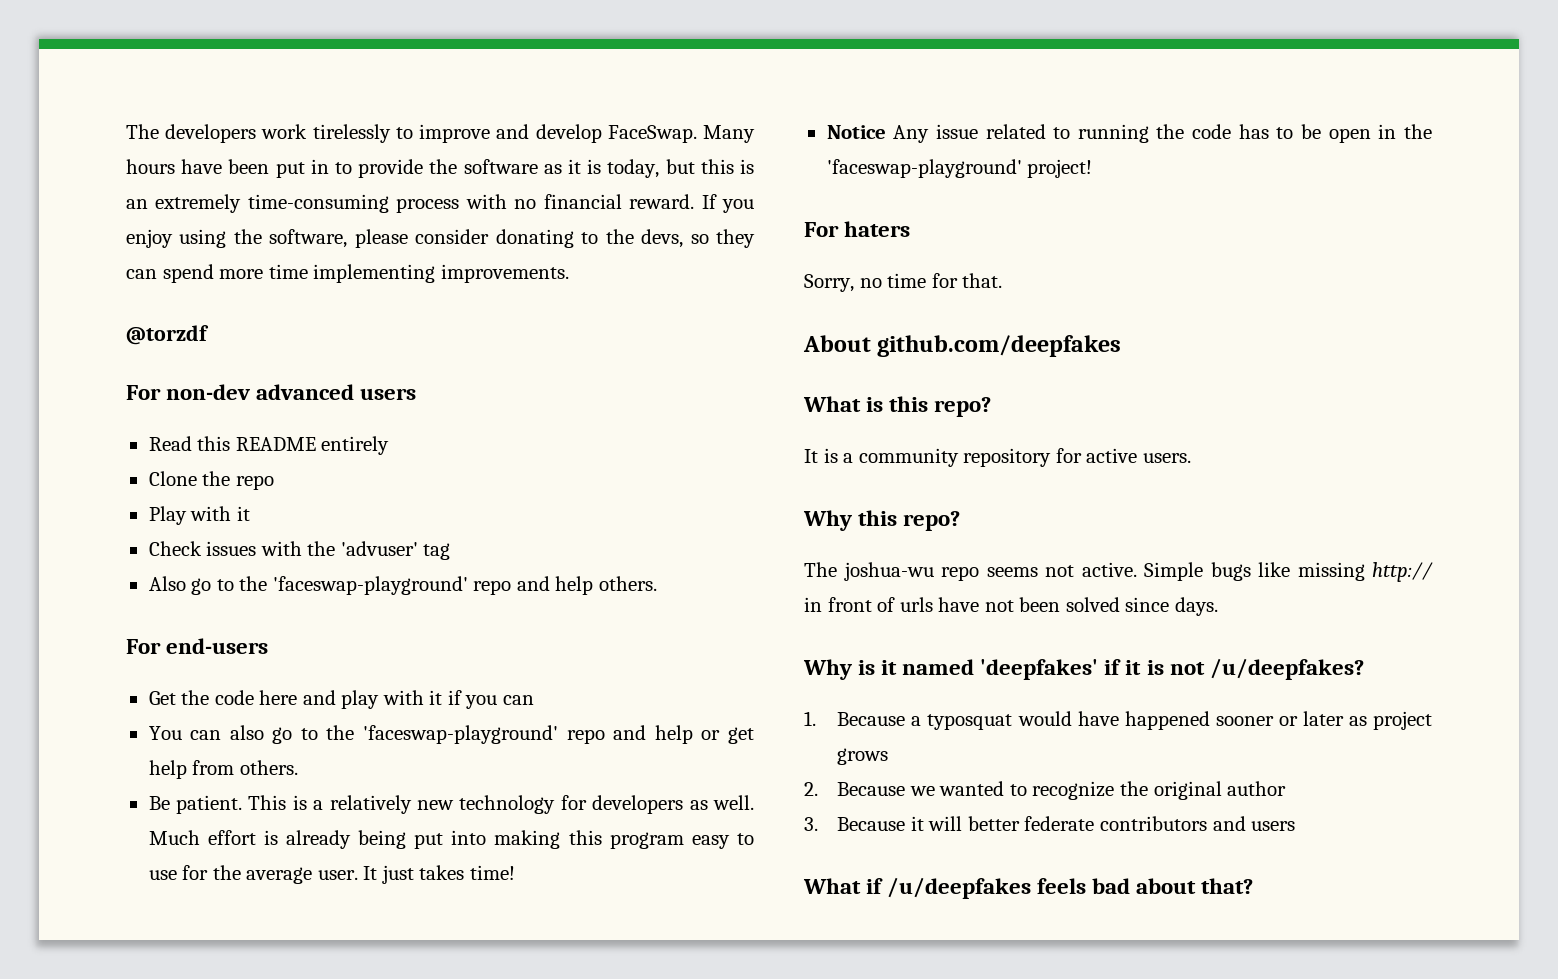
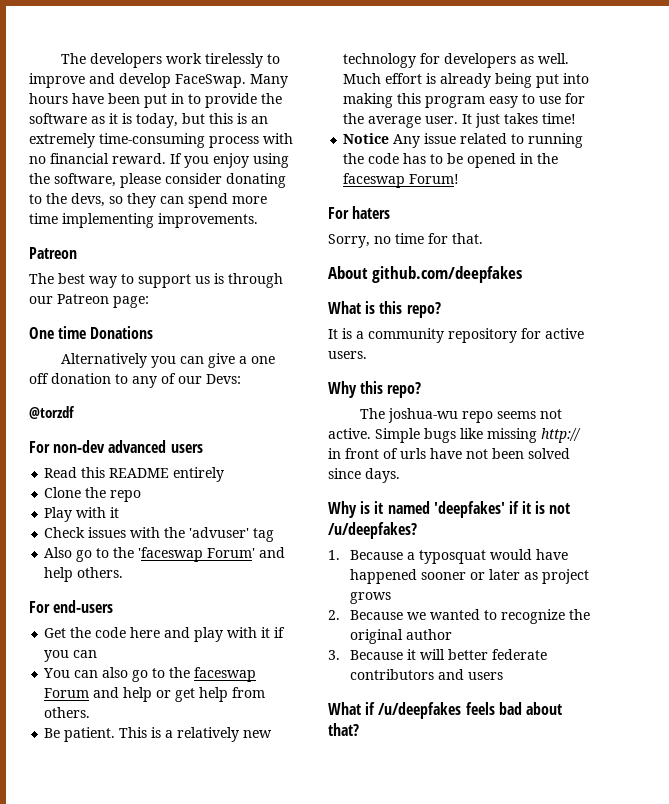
  If you enjoy using the software, please consider donating to the devs, so they can spend more time implementing improvements.
+ Patreon
+ The best way to support us is through our Patreon page:
+ One time Donations
+ Alternatively you can give a one off donation to any of our Devs:
- Also go to the 'faceswap-playground' repo and help others.
+ Also go to the 'faceswap Forum' and help others.
- You can also go to the 'faceswap-playground' repo and help or get help from others.
+ You can also go to the faceswap Forum and help or get help from others.
- Notice Any issue related to running the code has to be open in the 'faceswap-playground' project!
+ Notice Any issue related to running the code has to be opened in the faceswap Forum!

